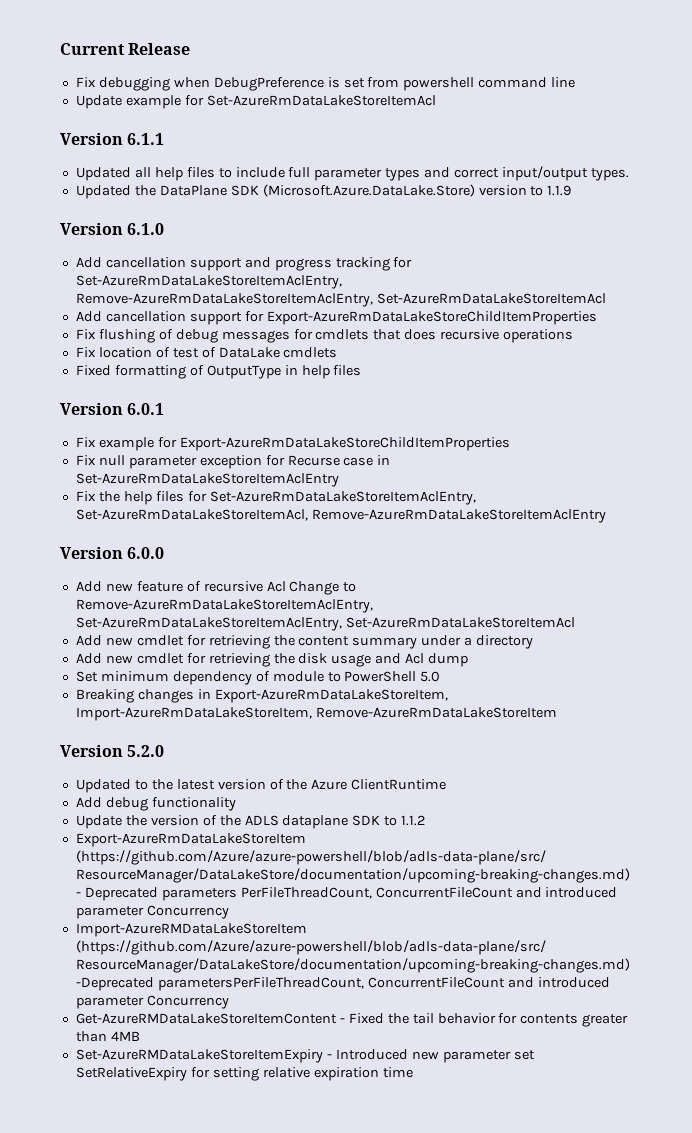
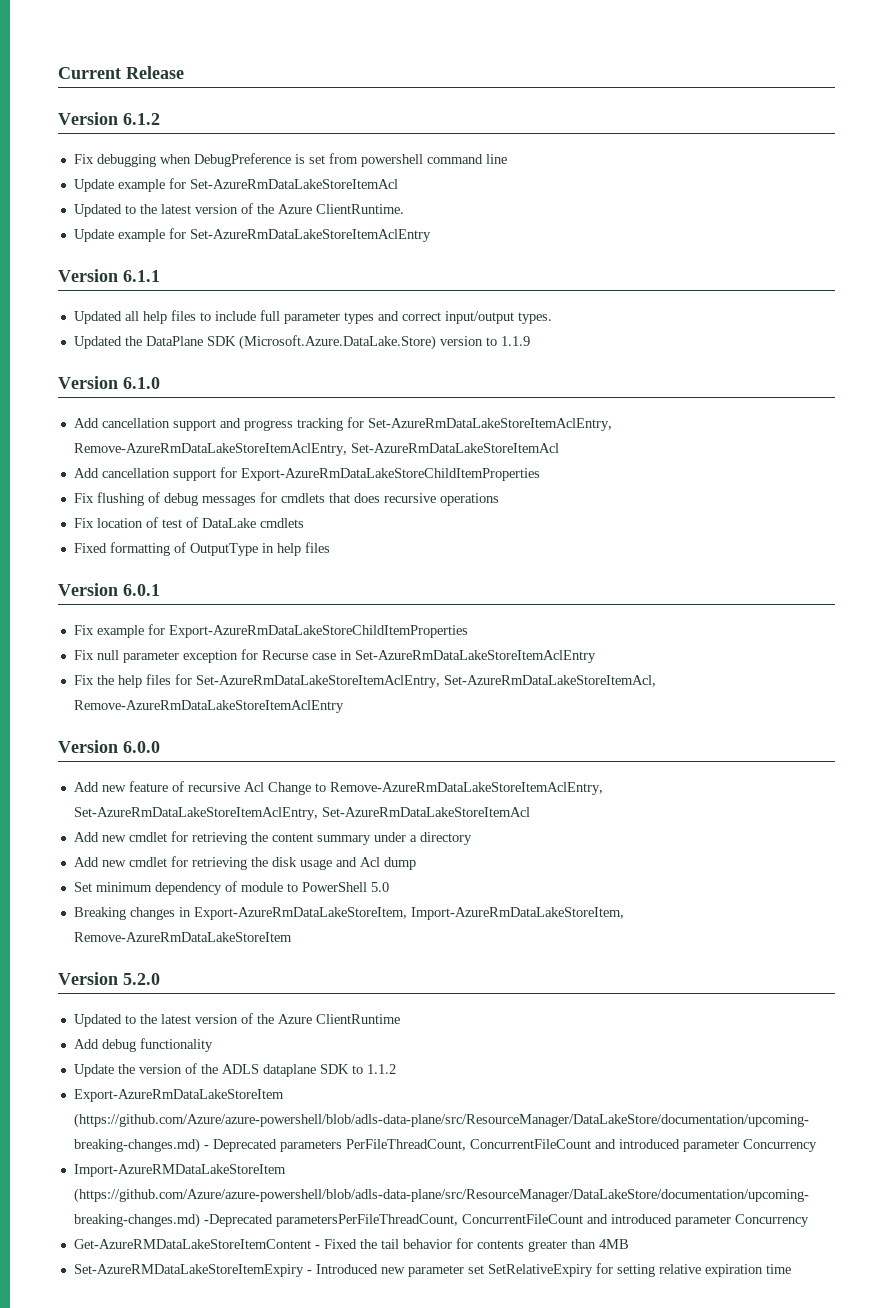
+ Version 6.1.2
+ Updated to the latest version of the Azure ClientRuntime.
+ Update example for Set-AzureRmDataLakeStoreItemAclEntry

